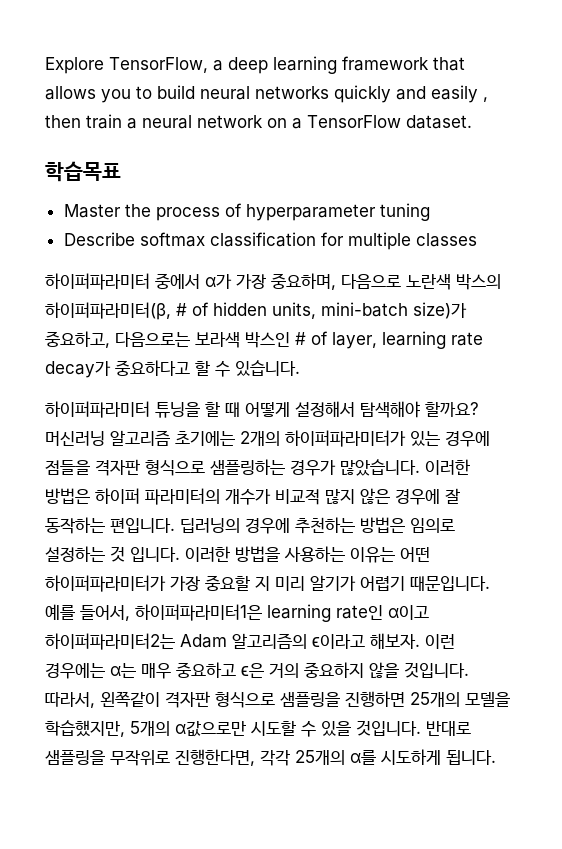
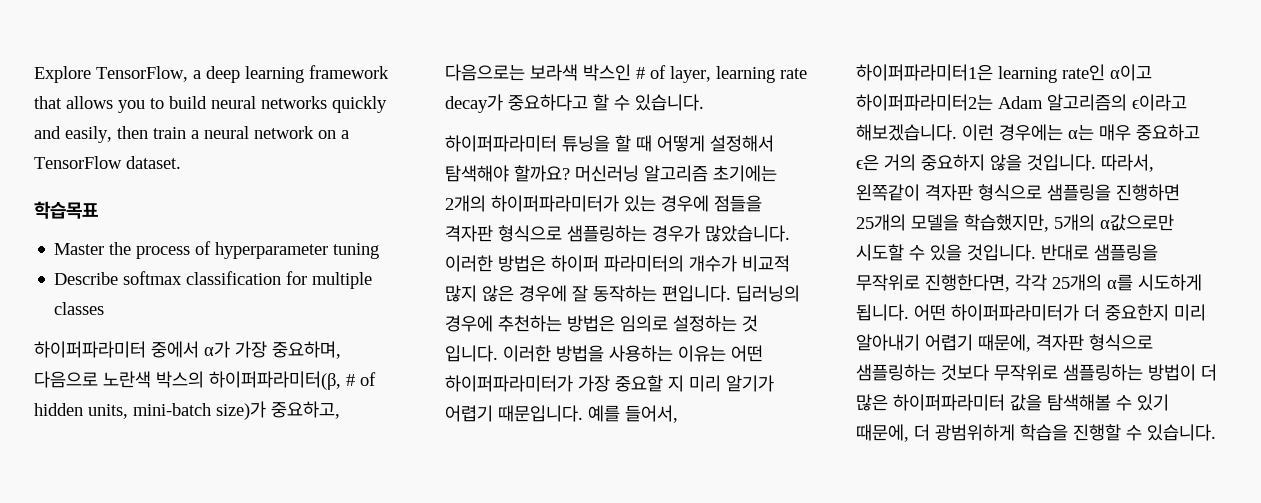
- Explore TensorFlow, a deep learning framework that allows you to build neural networks quickly and easily , then train a neural network on a TensorFlow dataset.
+ Explore TensorFlow, a deep learning framework that allows you to build neural networks quickly and easily, then train a neural network on a TensorFlow dataset.
- 예를 들어서, 하이퍼파라미터1은 learning rate인 α이고 하이퍼파라미터2는 Adam 알고리즘의 ϵ이라고 해보자.
+ 예를 들어서, 하이퍼파라미터1은 learning rate인 α이고 하이퍼파라미터2는 Adam 알고리즘의 ϵ이라고 해보겠습니다.
+ 어떤 하이퍼파라미터가 더 중요한지 미리 알아내기 어렵기 때문에, 격자판 형식으로 샘플링하는 것보다 무작위로 샘플링하는 방법이 더 많은 하이퍼파라미터 값을 탐색해볼 수 있기 때문에, 더 광범위하게 학습을 진행할 수 있습니다.

